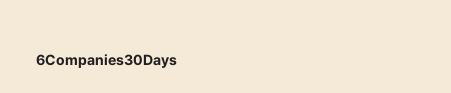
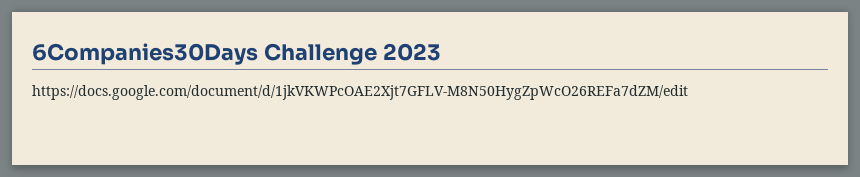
- 6Companies30Days
+ 6Companies30Days Challenge 2023
+ https://docs.google.com/document/d/1jkVKWPcOAE2Xjt7GFLV-M8N50HygZpWcO26REFa7dZM/edit

